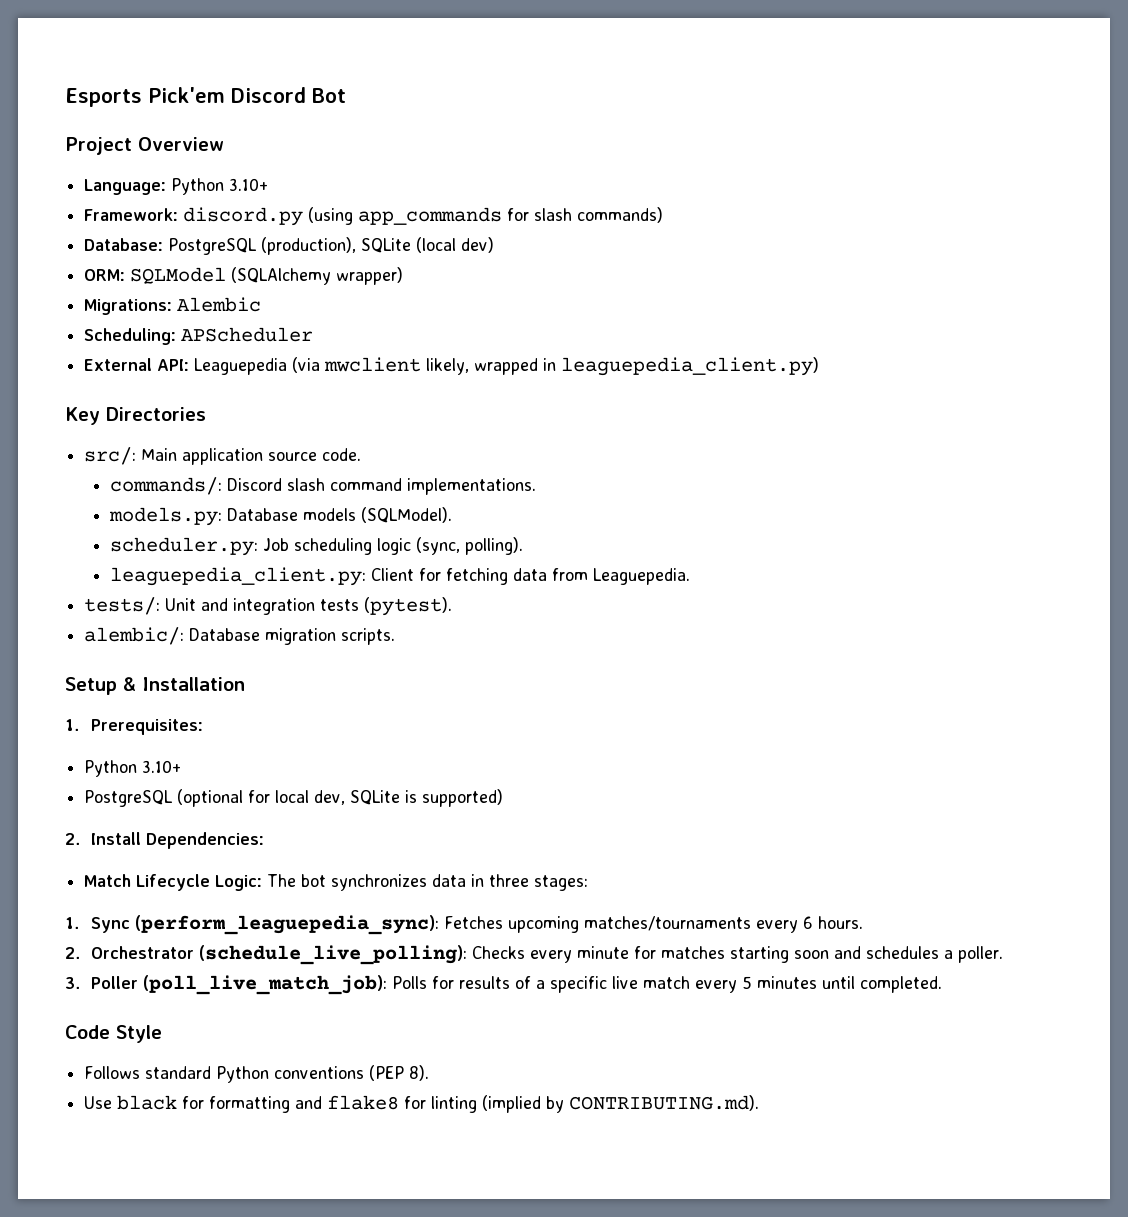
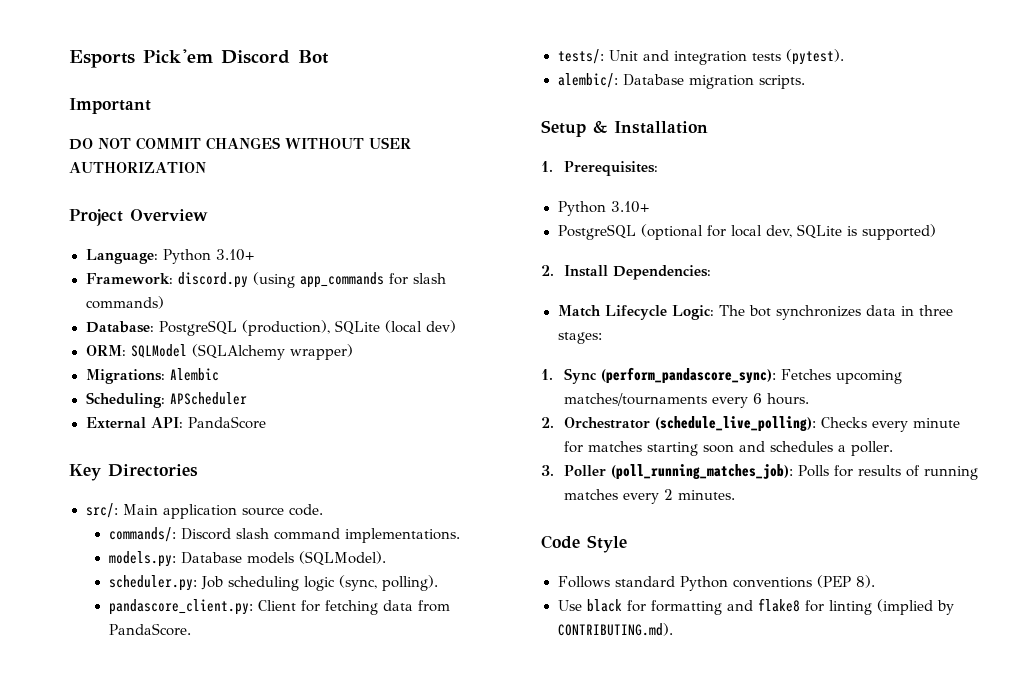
+ Important
+ DO NOT COMMIT CHANGES WITHOUT USER AUTHORIZATION
- External API: Leaguepedia (via mwclient likely, wrapped in leaguepedia_client.py)
+ External API: PandaScore
- leaguepedia_client.py: Client for fetching data from Leaguepedia.
+ pandascore_client.py: Client for fetching data from PandaScore.
- 1. Sync (perform_leaguepedia_sync): Fetches upcoming matches/tournaments every 6 hours.
+ 1. Sync (perform_pandascore_sync): Fetches upcoming matches/tournaments every 6 hours.
- 3. Poller (poll_live_match_job): Polls for results of a specific live match every 5 minutes until completed.
+ 3. Poller (poll_running_matches_job): Polls for results of running matches every 2 minutes.

